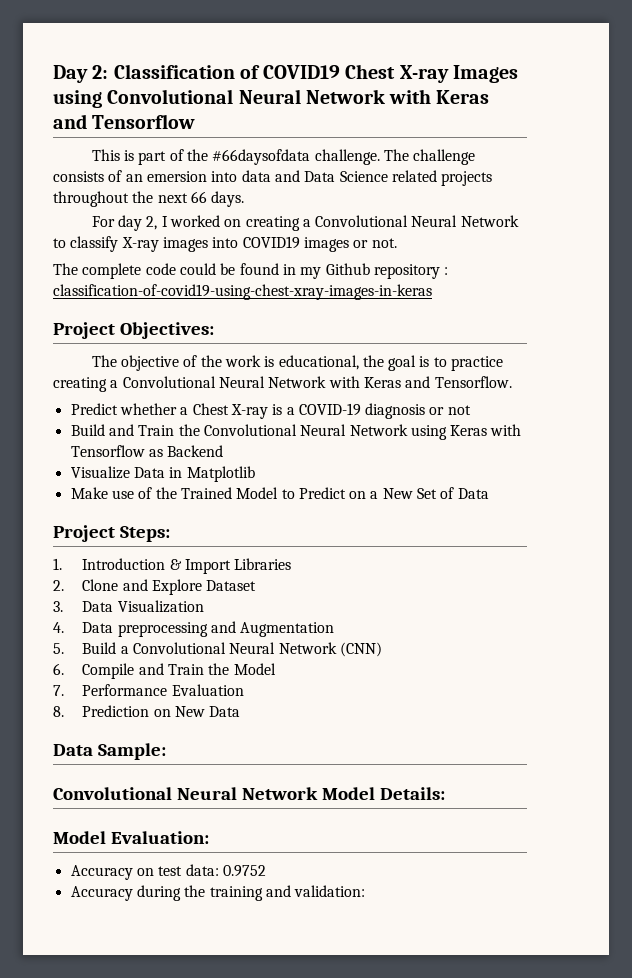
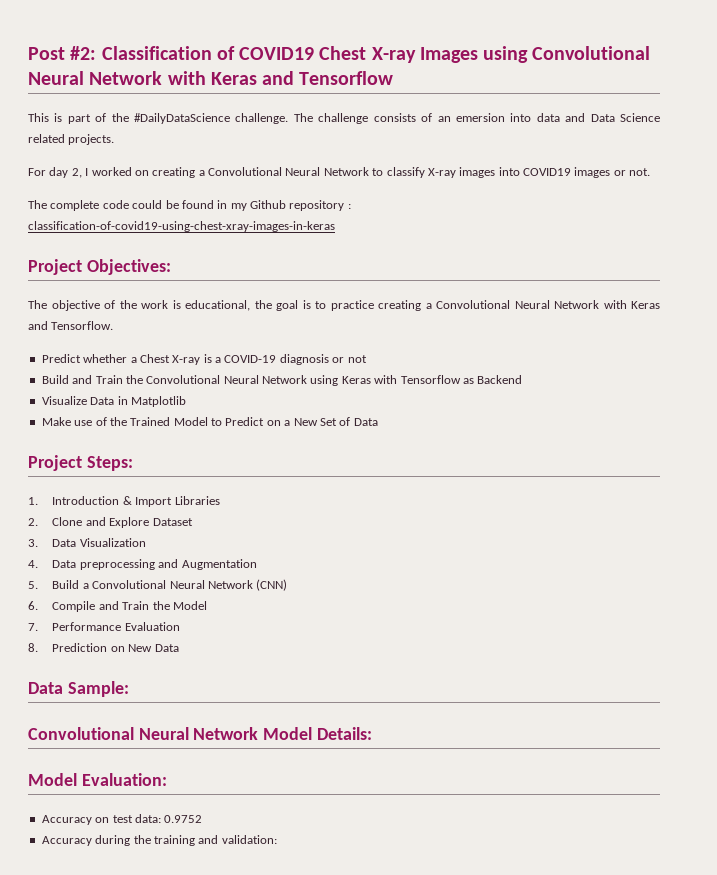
- Day 2: Classification of COVID19 Chest X-ray Images using Convolutional Neural Network with Keras and Tensorflow
+ Post #2: Classification of COVID19 Chest X-ray Images using Convolutional Neural Network with Keras and Tensorflow
- This is part of the #66daysofdata challenge.
+ This is part of the #DailyDataScience challenge.
- The challenge consists of an emersion into data and Data Science related projects throughout the next 66 days.
+ The challenge consists of an emersion into data and Data Science related projects.

